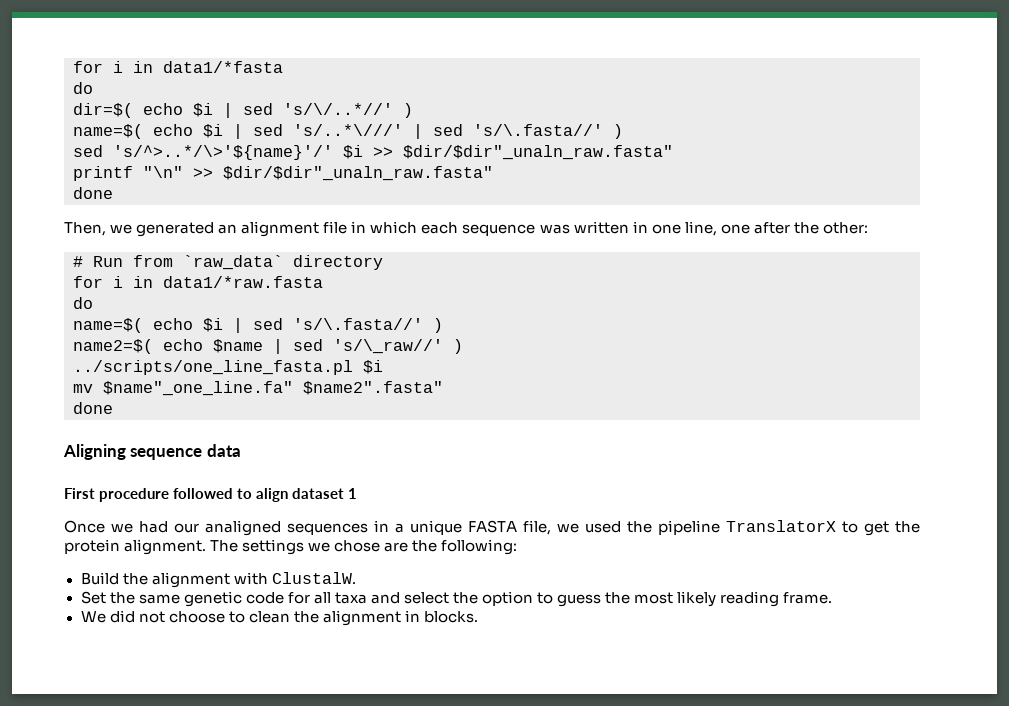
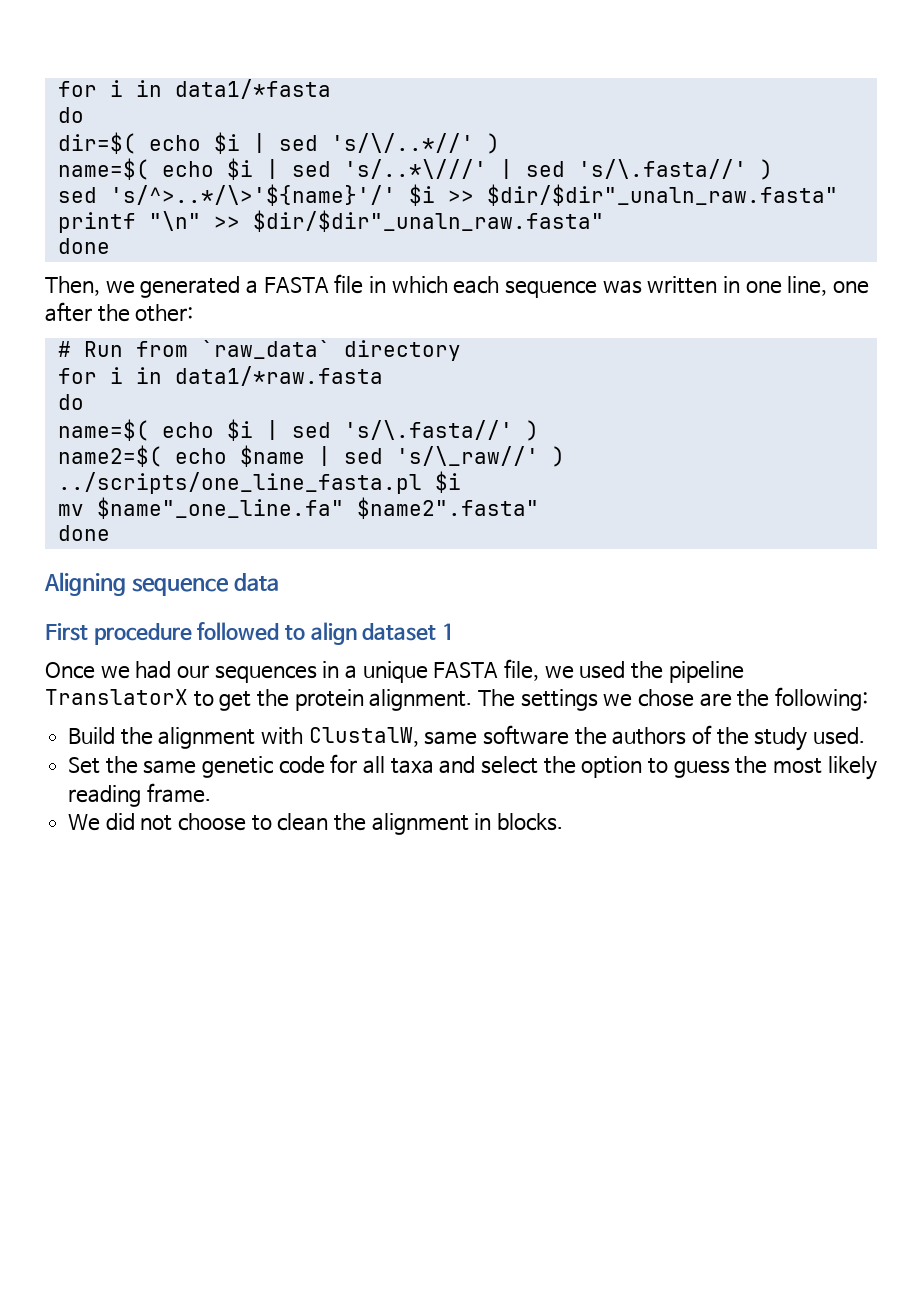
- Then, we generated an alignment file in which each sequence was written in one line, one after the other:
+ Then, we generated a FASTA file in which each sequence was written in one line, one after the other:
- Once we had our analigned sequences in a unique FASTA file, we used the pipeline TranslatorX to get the protein alignment.
+ Once we had our sequences in a unique FASTA file, we used the pipeline TranslatorX to get the protein alignment.
- Build the alignment with ClustalW.
+ Build the alignment with ClustalW, same software the authors of the study used.

